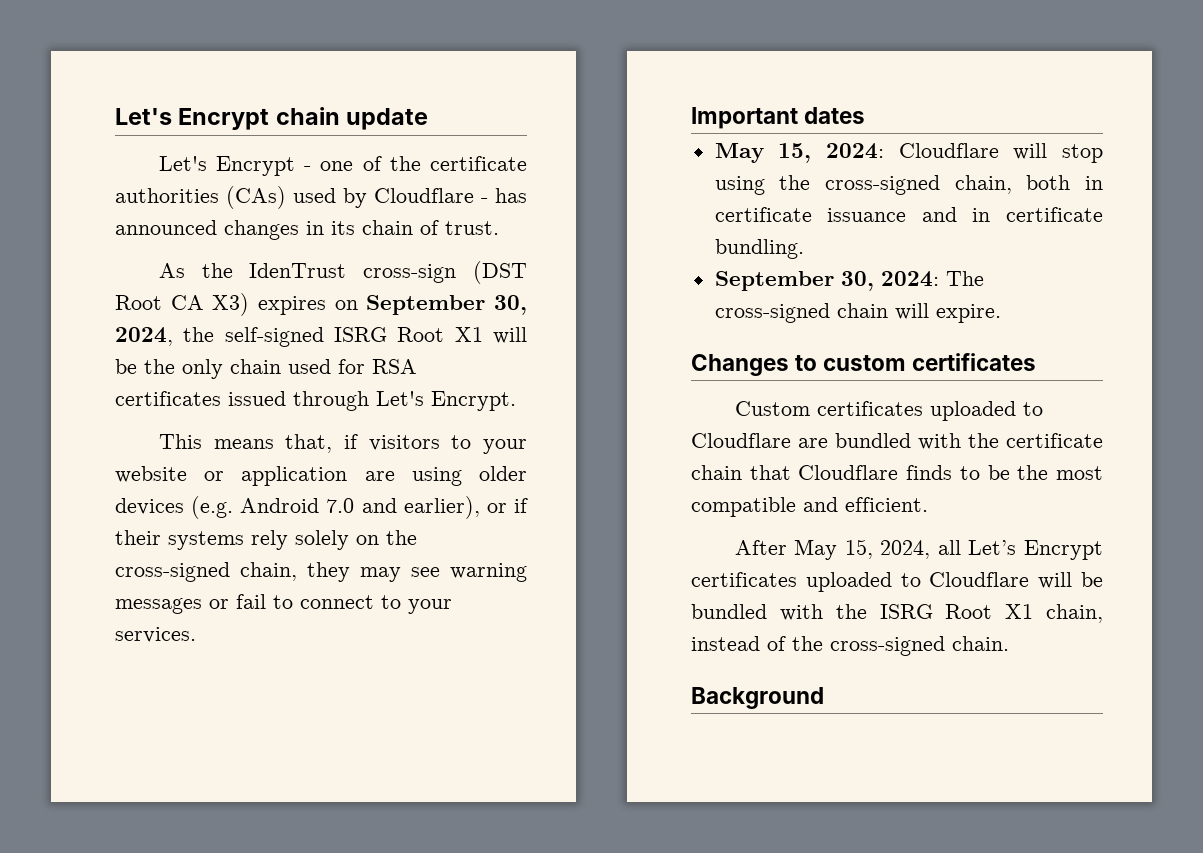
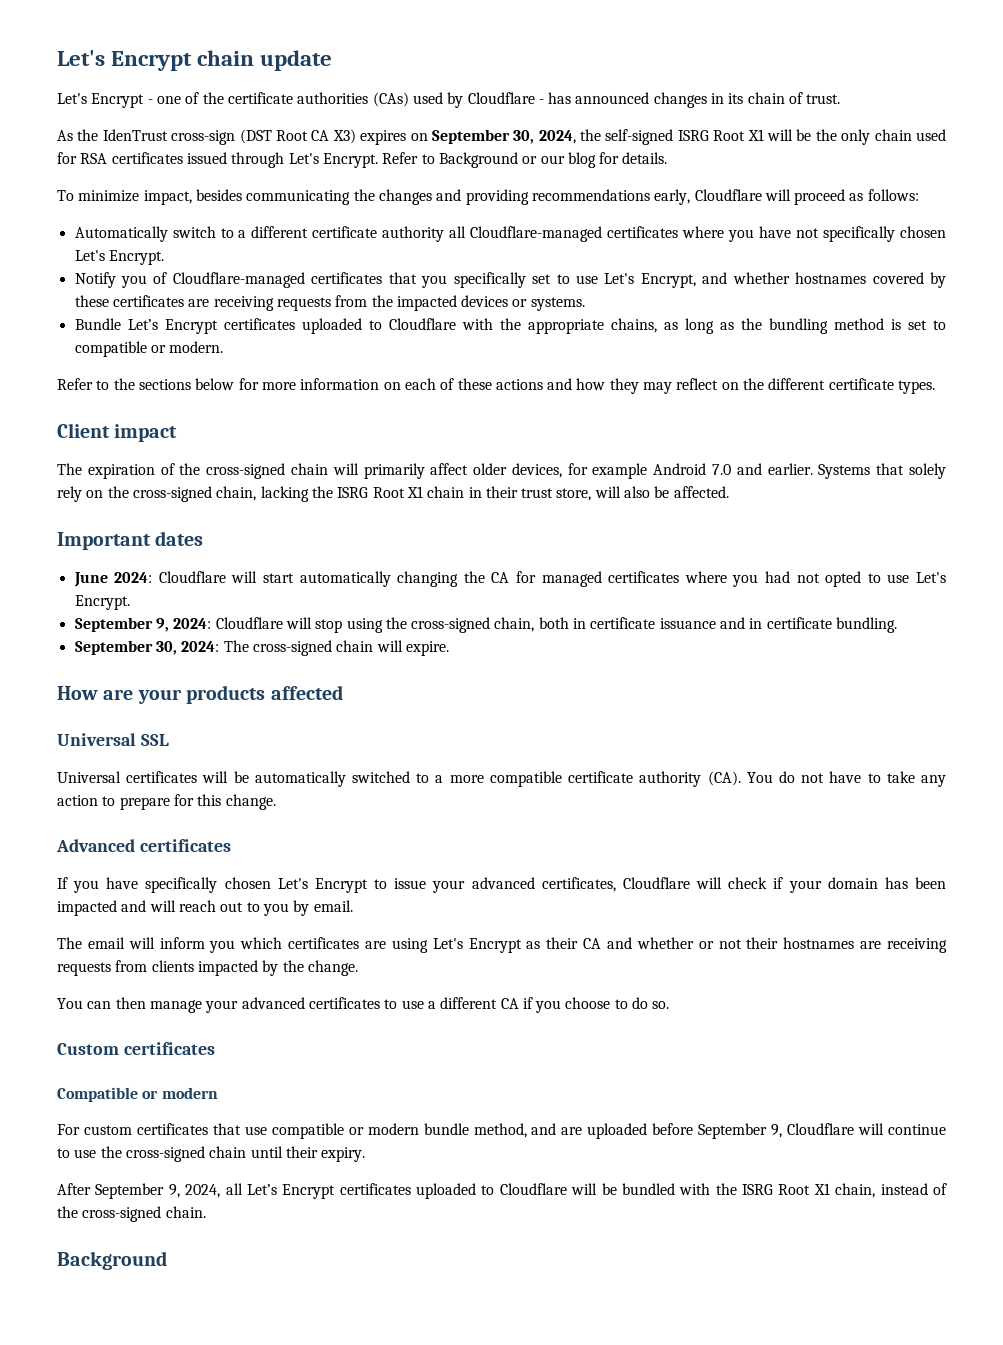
- As the IdenTrust cross-sign (DST Root CA X3) expires on September 30, 2024, the self-signed ISRG Root X1 will be the only chain used for RSA certificates issued through Let's Encrypt.
- This means that, if visitors to your website or application are using older devices (e.g. Android 7.0 and earlier), or if their systems rely solely on the cross-signed chain, they may see warning messages or fail to connect to your services.
+ As the IdenTrust cross-sign (DST Root CA X3) expires on September 30, 2024, the self-signed ISRG Root X1 will be the only chain used for RSA certificates issued through Let's Encrypt. Refer to Background or our blog for details.
+ To minimize impact, besides communicating the changes and providing recommendations early, Cloudflare will proceed as follows:
+ Automatically switch to a different certificate authority all Cloudflare-managed certificates where you have not specifically chosen Let's Encrypt.
+ Notify you of Cloudflare-managed certificates that you specifically set to use Let's Encrypt, and whether hostnames covered by these certificates are receiving requests from the impacted devices or systems.
+ Bundle Let’s Encrypt certificates uploaded to Cloudflare with the appropriate chains, as long as the bundling method is set to compatible or modern.
+ Refer to the sections below for more information on each of these actions and how they may reflect on the different certificate types.
+ Client impact
+ The expiration of the cross-signed chain will primarily affect older devices, for example Android 7.0 and earlier. Systems that solely rely on the cross-signed chain, lacking the ISRG Root X1 chain in their trust store, will also be affected.
  Important dates
- May 15, 2024: Cloudflare will stop using the cross-signed chain, both in certificate issuance and in certificate bundling.
+ June 2024: Cloudflare will start automatically changing the CA for managed certificates where you had not opted to use Let's Encrypt.
+ September 9, 2024: Cloudflare will stop using the cross-signed chain, both in certificate issuance and in certificate bundling.
- Changes to custom certificates
- Custom certificates uploaded to Cloudflare are bundled with the certificate chain that Cloudflare finds to be the most compatible and efficient.
+ How are your products affected
+ Universal SSL
+ Universal certificates will be automatically switched to a more compatible certificate authority (CA). You do not have to take any action to prepare for this change.
+ Advanced certificates
+ If you have specifically chosen Let's Encrypt to issue your advanced certificates, Cloudflare will check if your domain has been impacted and will reach out to you by email.
+ The email will inform you which certificates are using Let's Encrypt as their CA and whether or not their hostnames are receiving requests from clients impacted by the change.
+ You can then manage your advanced certificates to use a different CA if you choose to do so.
+ Custom certificates
+ Compatible or modern
+ For custom certificates that use compatible or modern bundle method, and are uploaded before September 9, Cloudflare will continue to use the cross-signed chain until their expiry.
- After May 15, 2024, all Let’s Encrypt certificates uploaded to Cloudflare will be bundled with the ISRG Root X1 chain, instead of the cross-signed chain.
+ After September 9, 2024, all Let’s Encrypt certificates uploaded to Cloudflare will be bundled with the ISRG Root X1 chain, instead of the cross-signed chain.

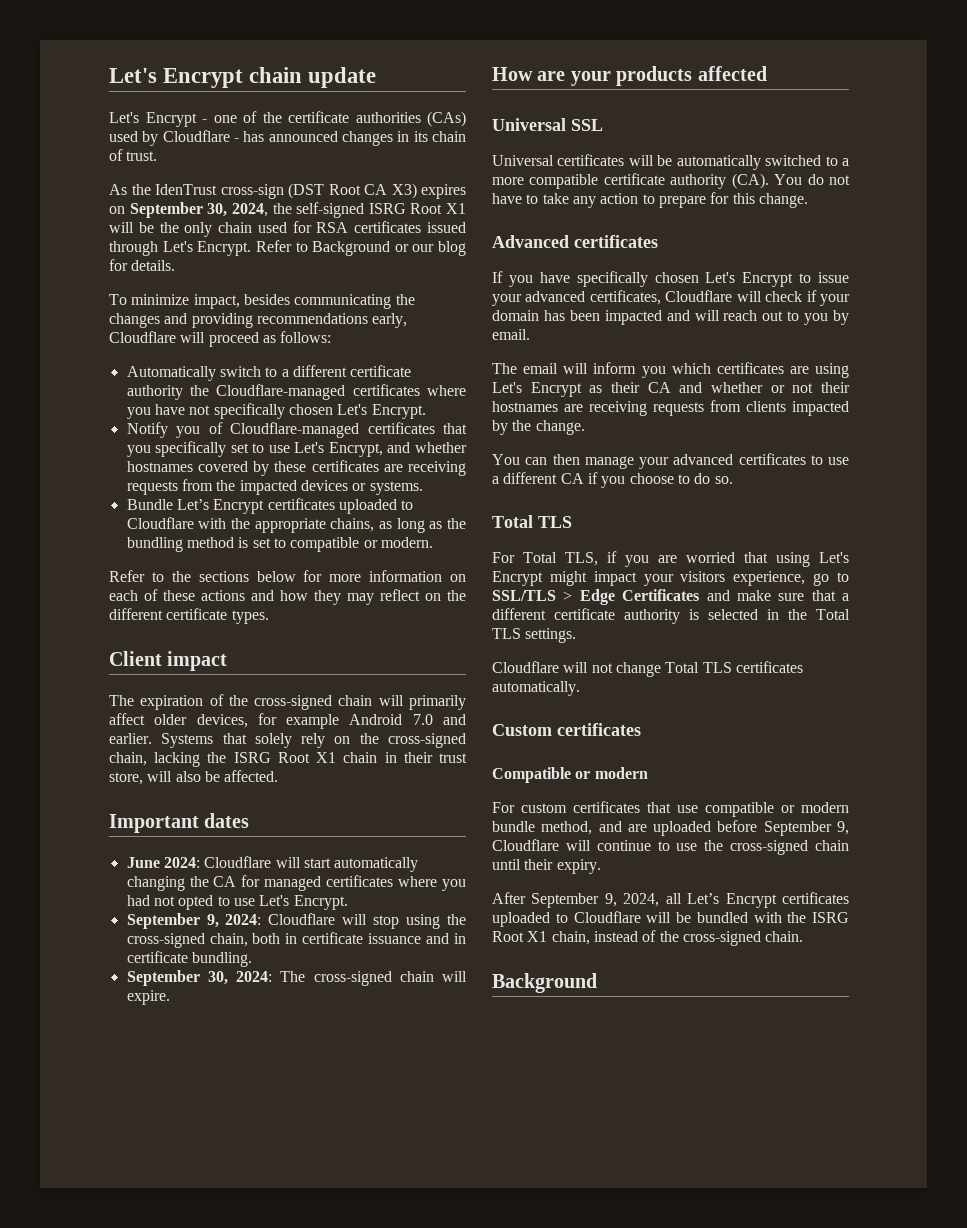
- Automatically switch to a different certificate authority all Cloudflare-managed certificates where you have not specifically chosen Let's Encrypt.
+ Automatically switch to a different certificate authority the Cloudflare-managed certificates where you have not specifically chosen Let's Encrypt.
  You can then manage your advanced certificates to use a different CA if you choose to do so.
+ Total TLS
+ For Total TLS, if you are worried that using Let's Encrypt might impact your visitors experience, go to SSL/TLS > Edge Certificates and make sure that a different certificate authority is selected in the Total TLS settings.
+ Cloudflare will not change Total TLS certificates automatically.

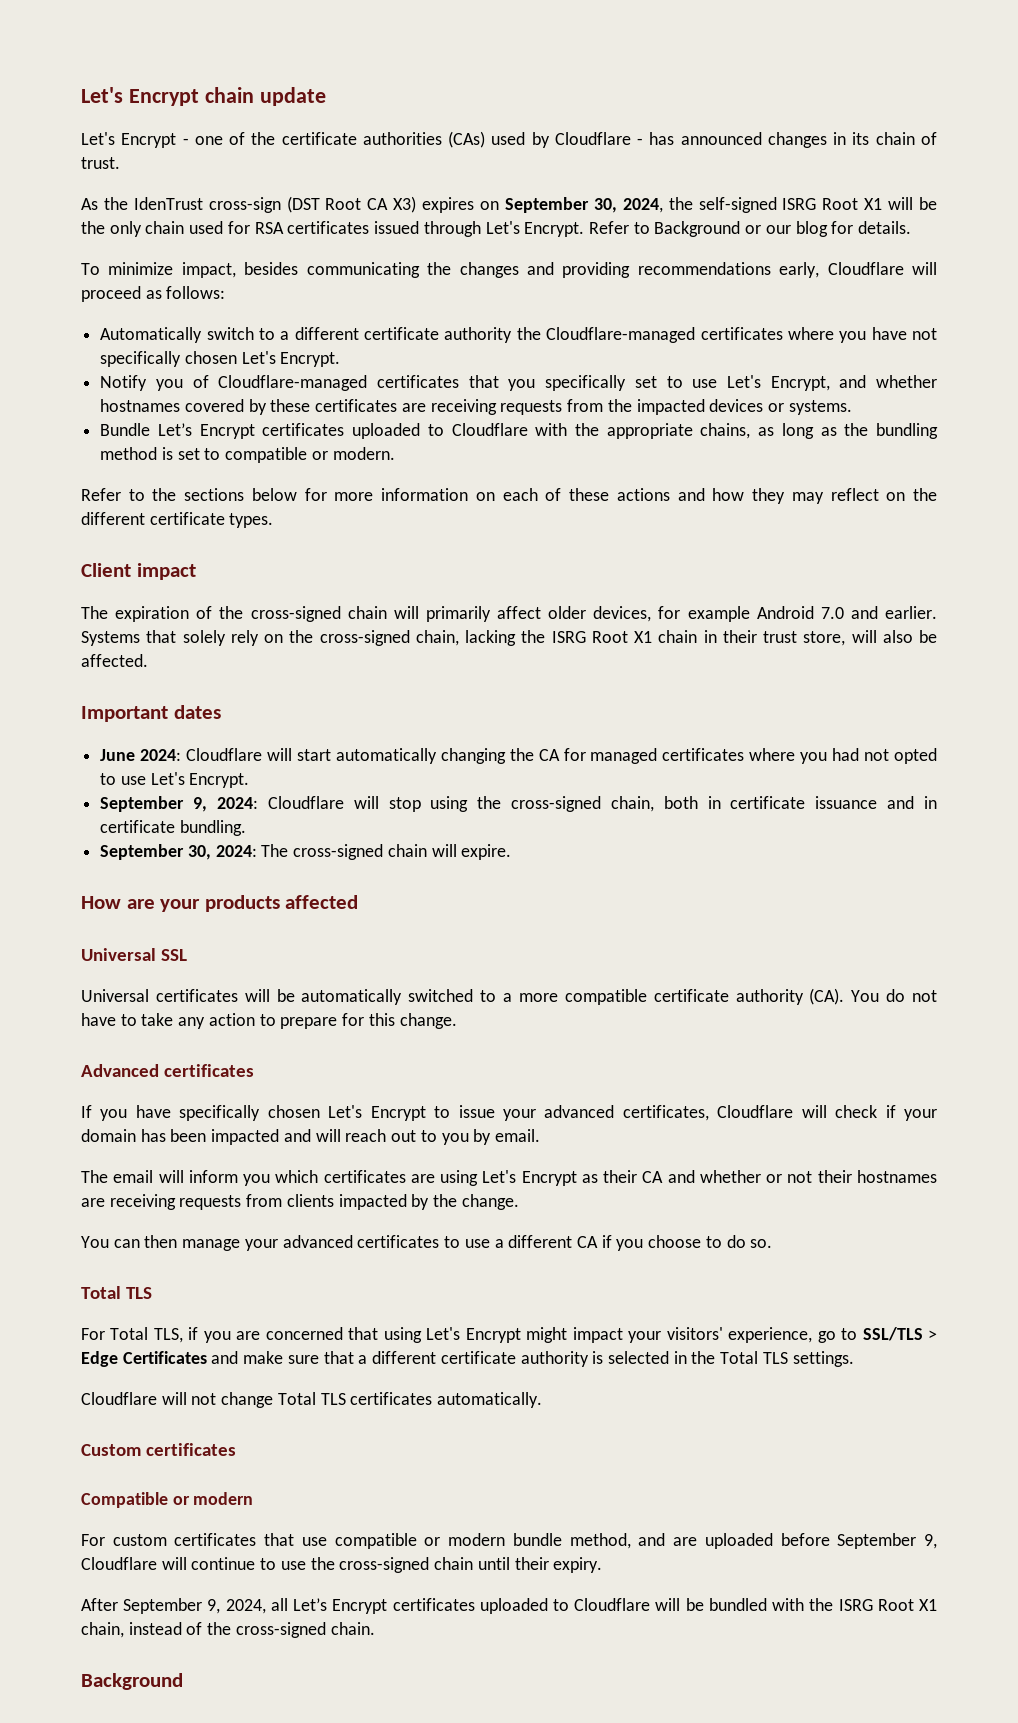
- For Total TLS, if you are worried that using Let's Encrypt might impact your visitors experience, go to SSL/TLS > Edge Certificates and make sure that a different certificate authority is selected in the Total TLS settings.
+ For Total TLS, if you are concerned that using Let's Encrypt might impact your visitors' experience, go to SSL/TLS > Edge Certificates and make sure that a different certificate authority is selected in the Total TLS settings.

